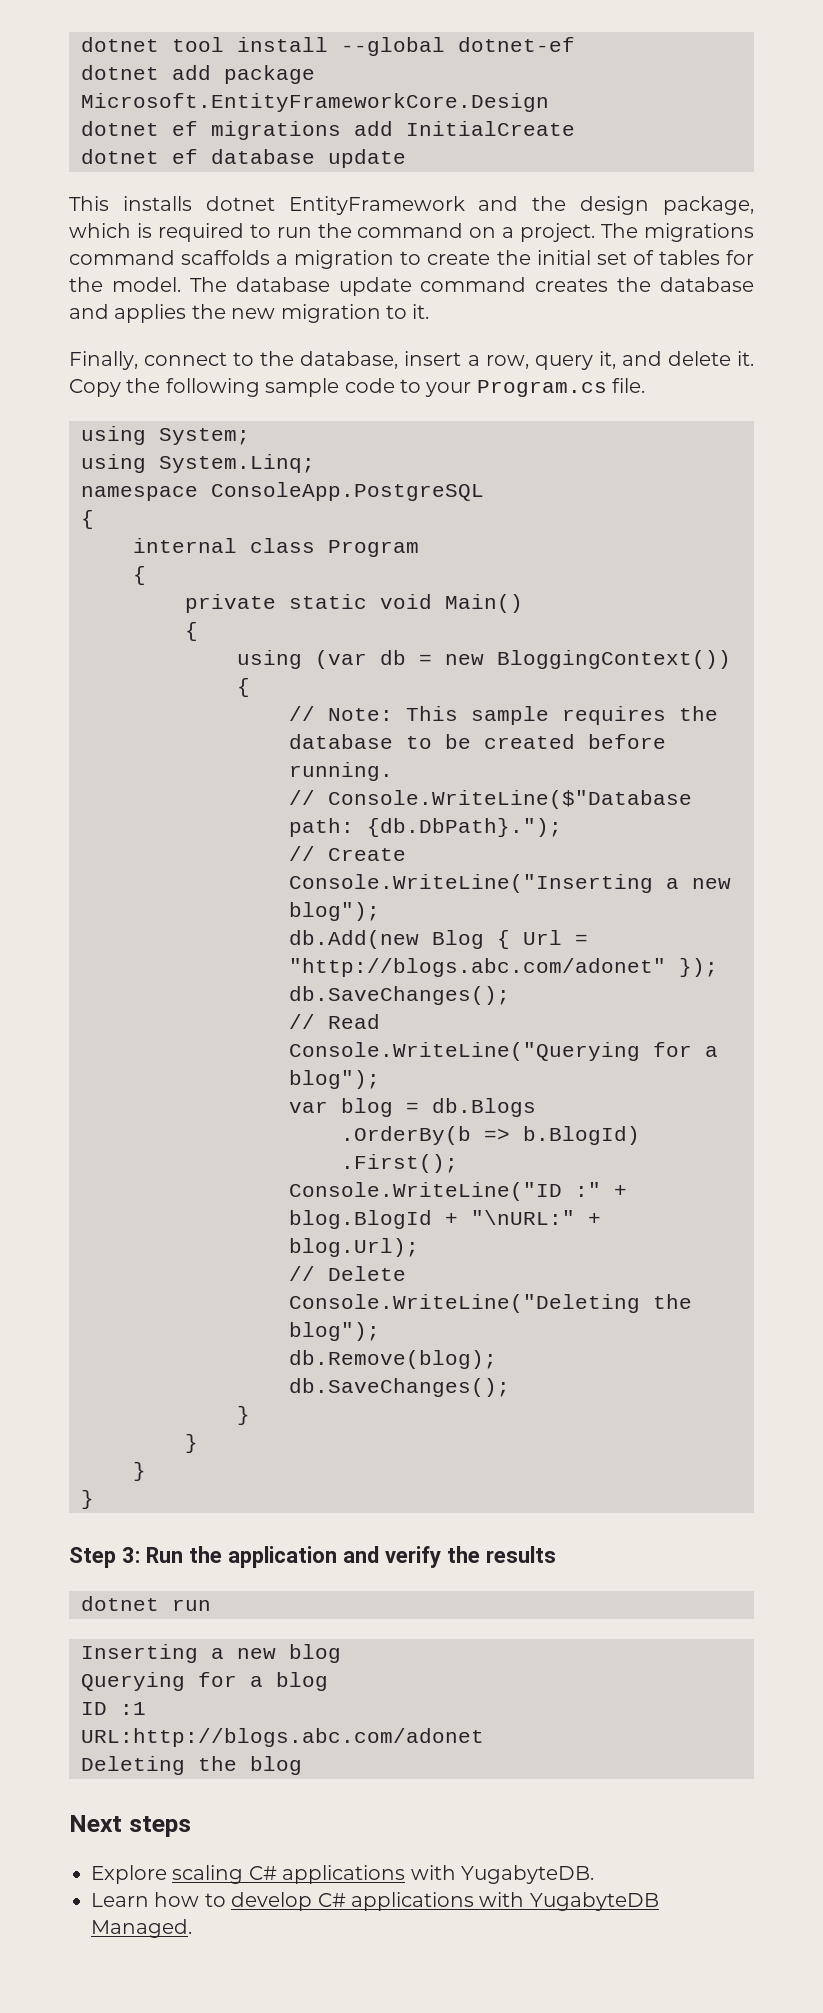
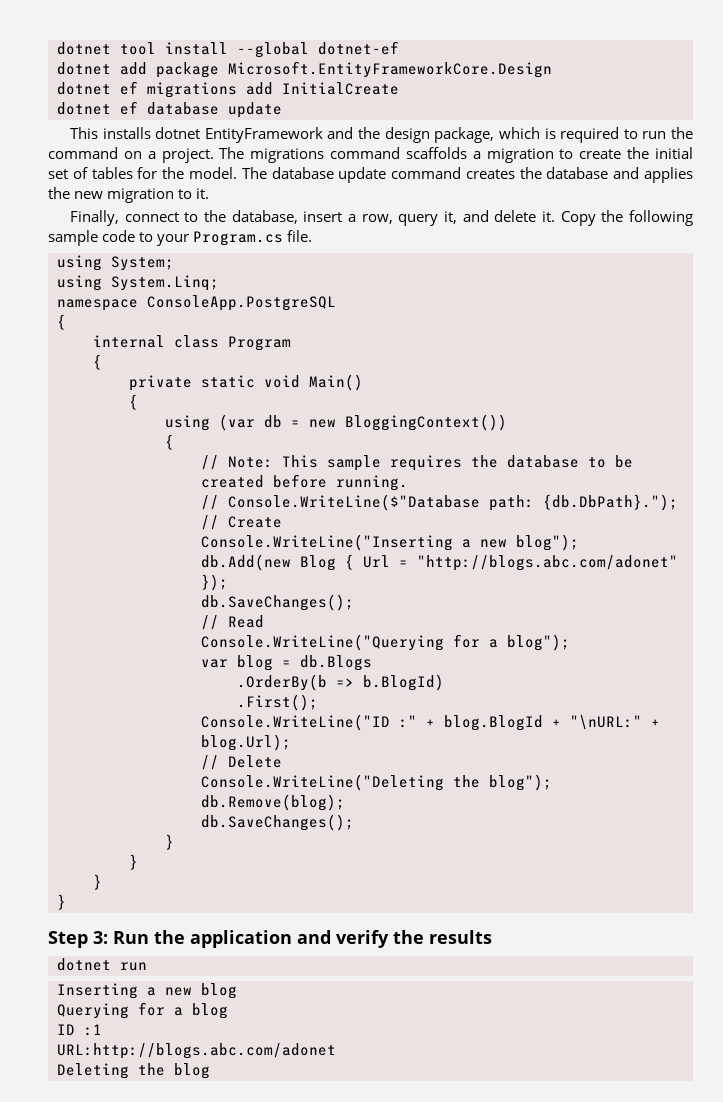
- Next steps
- Explore scaling C# applications with YugabyteDB.
- Learn how to develop C# applications with YugabyteDB Managed.

